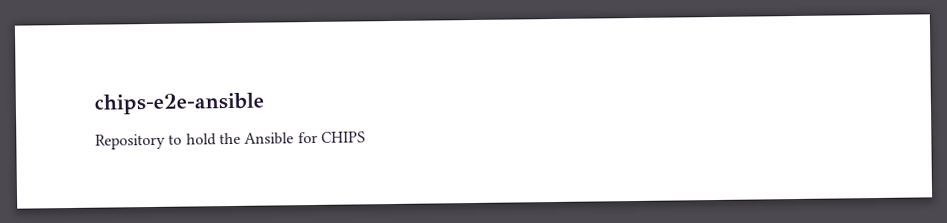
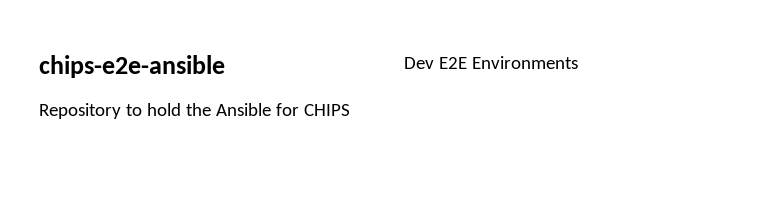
- Repository to hold the Ansible for CHIPS
+ Repository to hold the Ansible for CHIPS Dev E2E Environments

